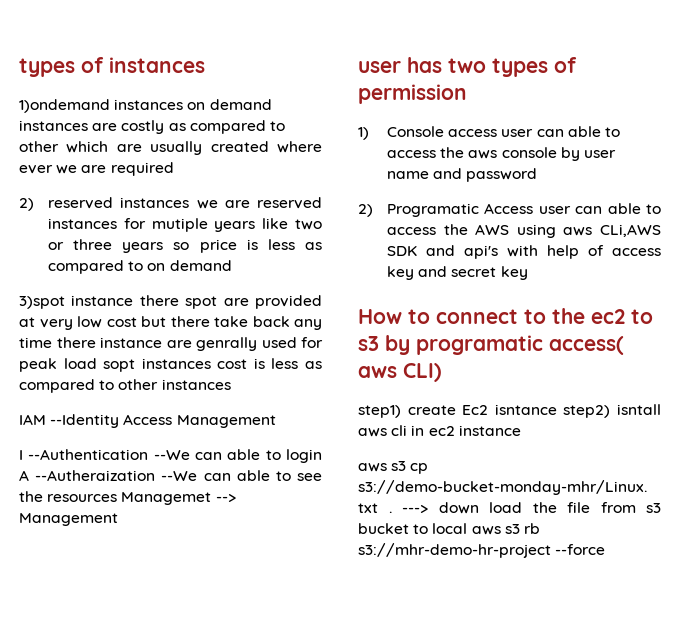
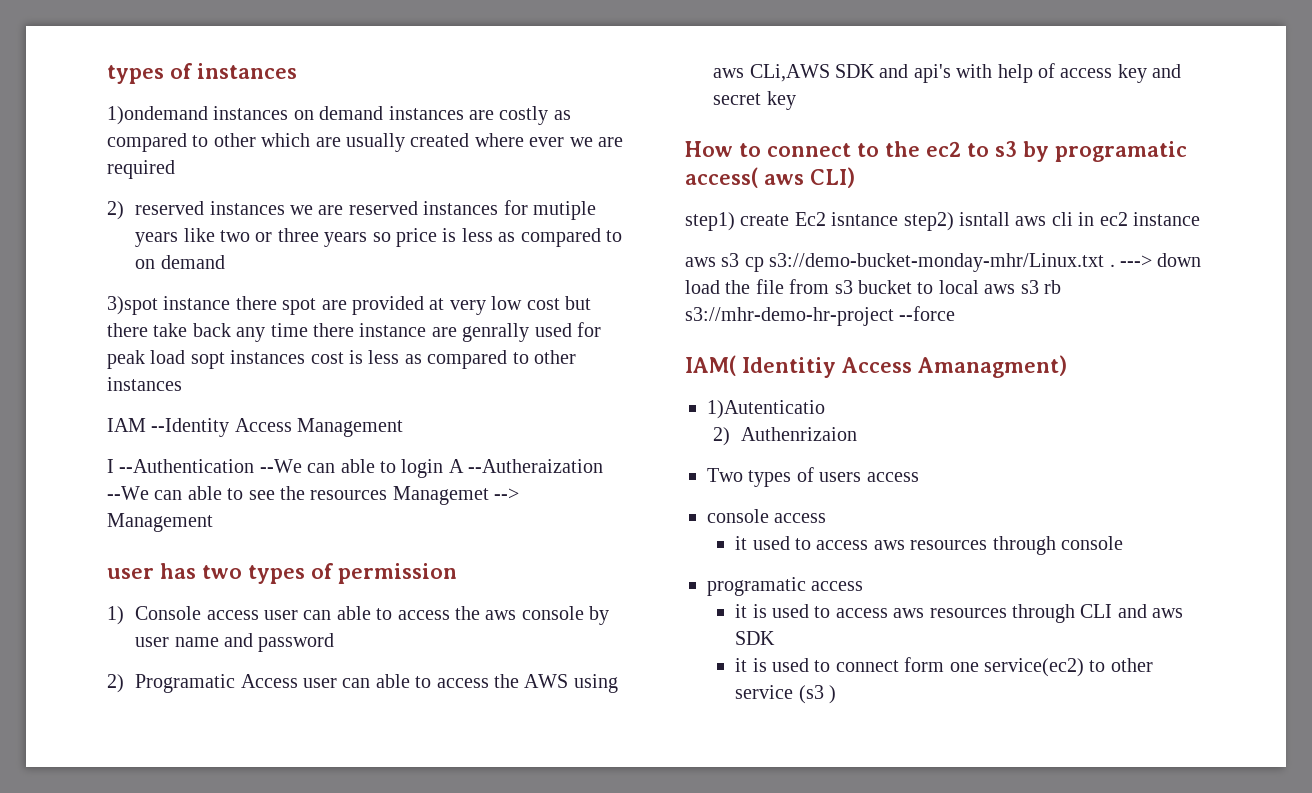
+ IAM( Identitiy Access Amanagment)
+ 1)Autenticatio
+ 2) Authenrizaion
+ Two types of users access
+ console access
+ it used to access aws resources through console
+ programatic access
+ it is used to access aws resources through CLI and aws SDK
+ it is used to connect form one service(ec2) to other service (s3 )

